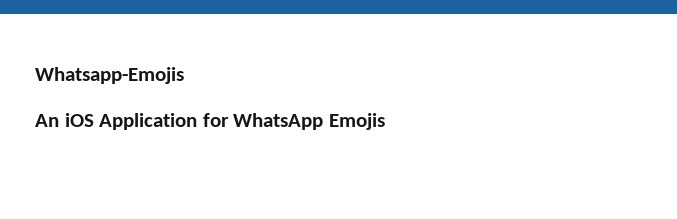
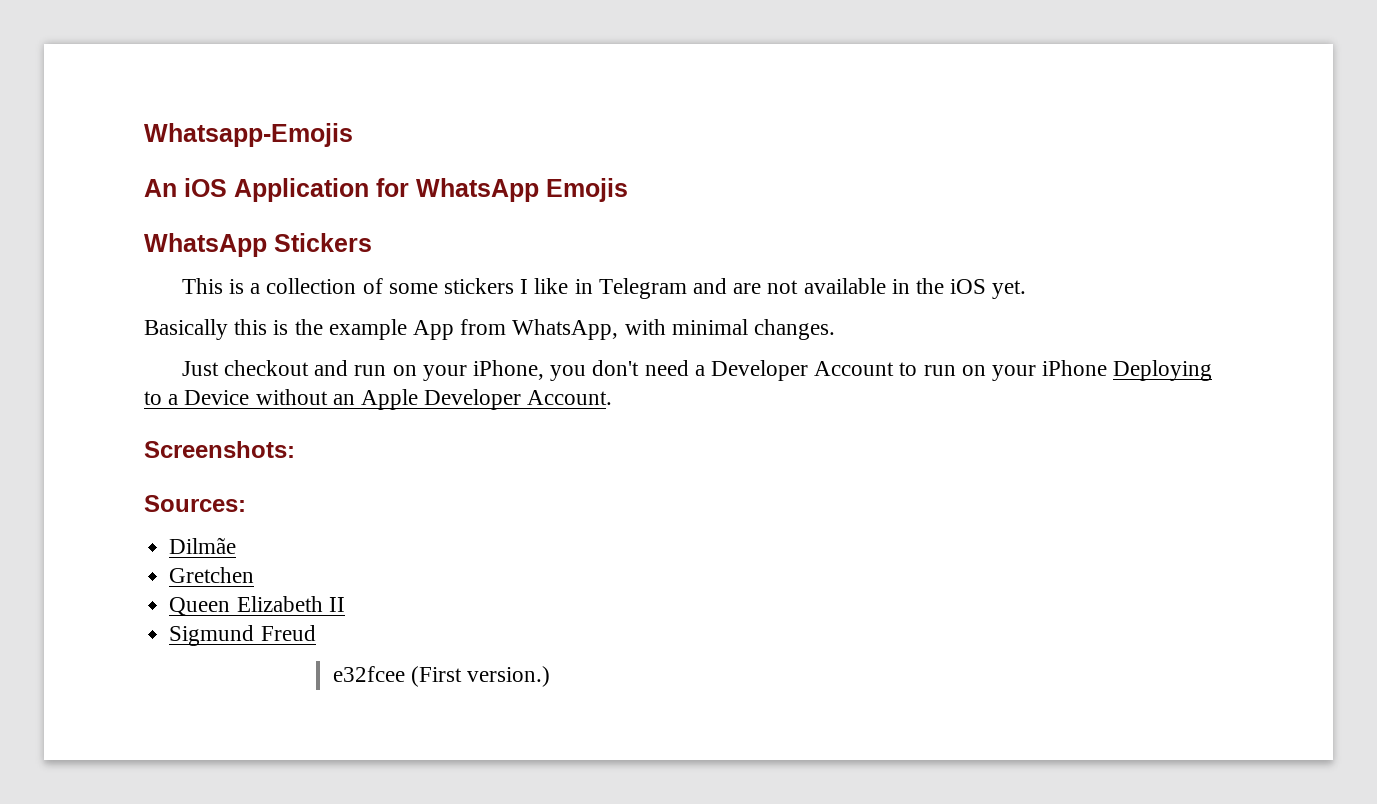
+ WhatsApp Stickers
+ This is a collection of some stickers I like in Telegram and are not available in the iOS yet.
+ Basically this is the example App from WhatsApp, with minimal changes.
+ Just checkout and run on your iPhone, you don't need a Developer Account to run on your iPhone Deploying to a Device without an Apple Developer Account.
+ Screenshots:
+ Sources:
+ Dilmãe
+ Gretchen
+ Queen Elizabeth II
+ Sigmund Freud
+ e32fcee (First version.)

